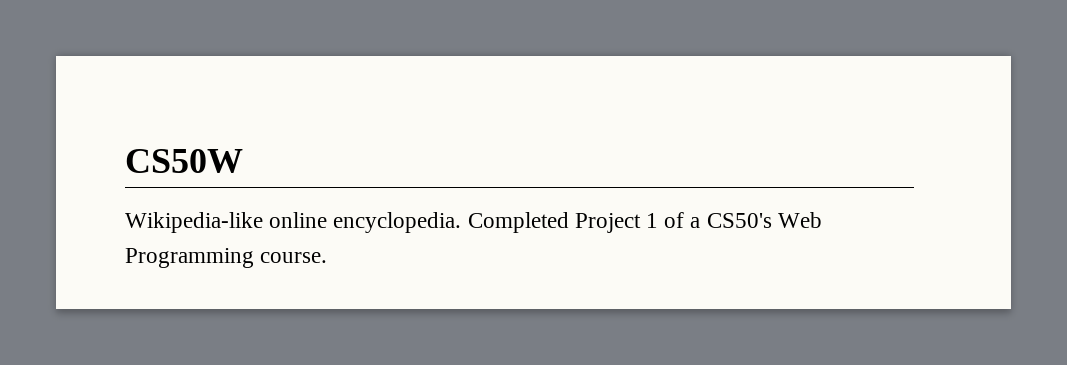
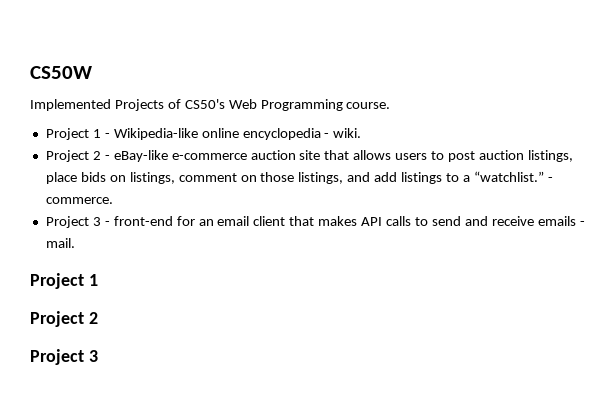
- Wikipedia-like online encyclopedia. Completed Project 1 of a CS50's Web Programming course.
+ Implemented Projects of CS50's Web Programming course.
+ Project 1 - Wikipedia-like online encyclopedia - wiki.
+ Project 2 - eBay-like e-commerce auction site that allows users to post auction listings, place bids on listings, comment on those listings, and add listings to a “watchlist.” - commerce.
+ Project 3 - front-end for an email client that makes API calls to send and receive emails - mail.
+ Project 1
+ Project 2
+ Project 3

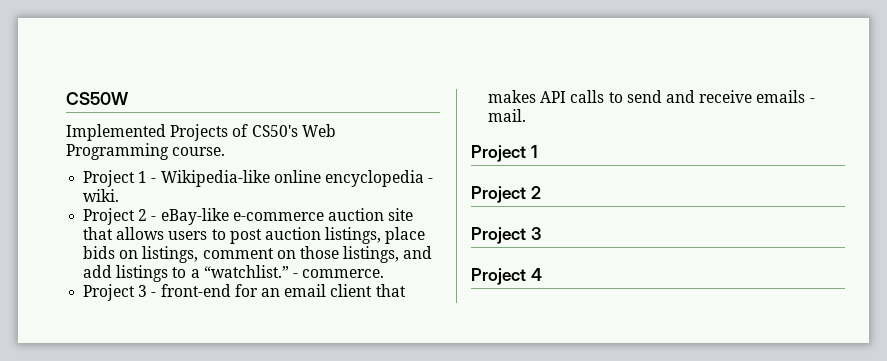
+ Project 4

